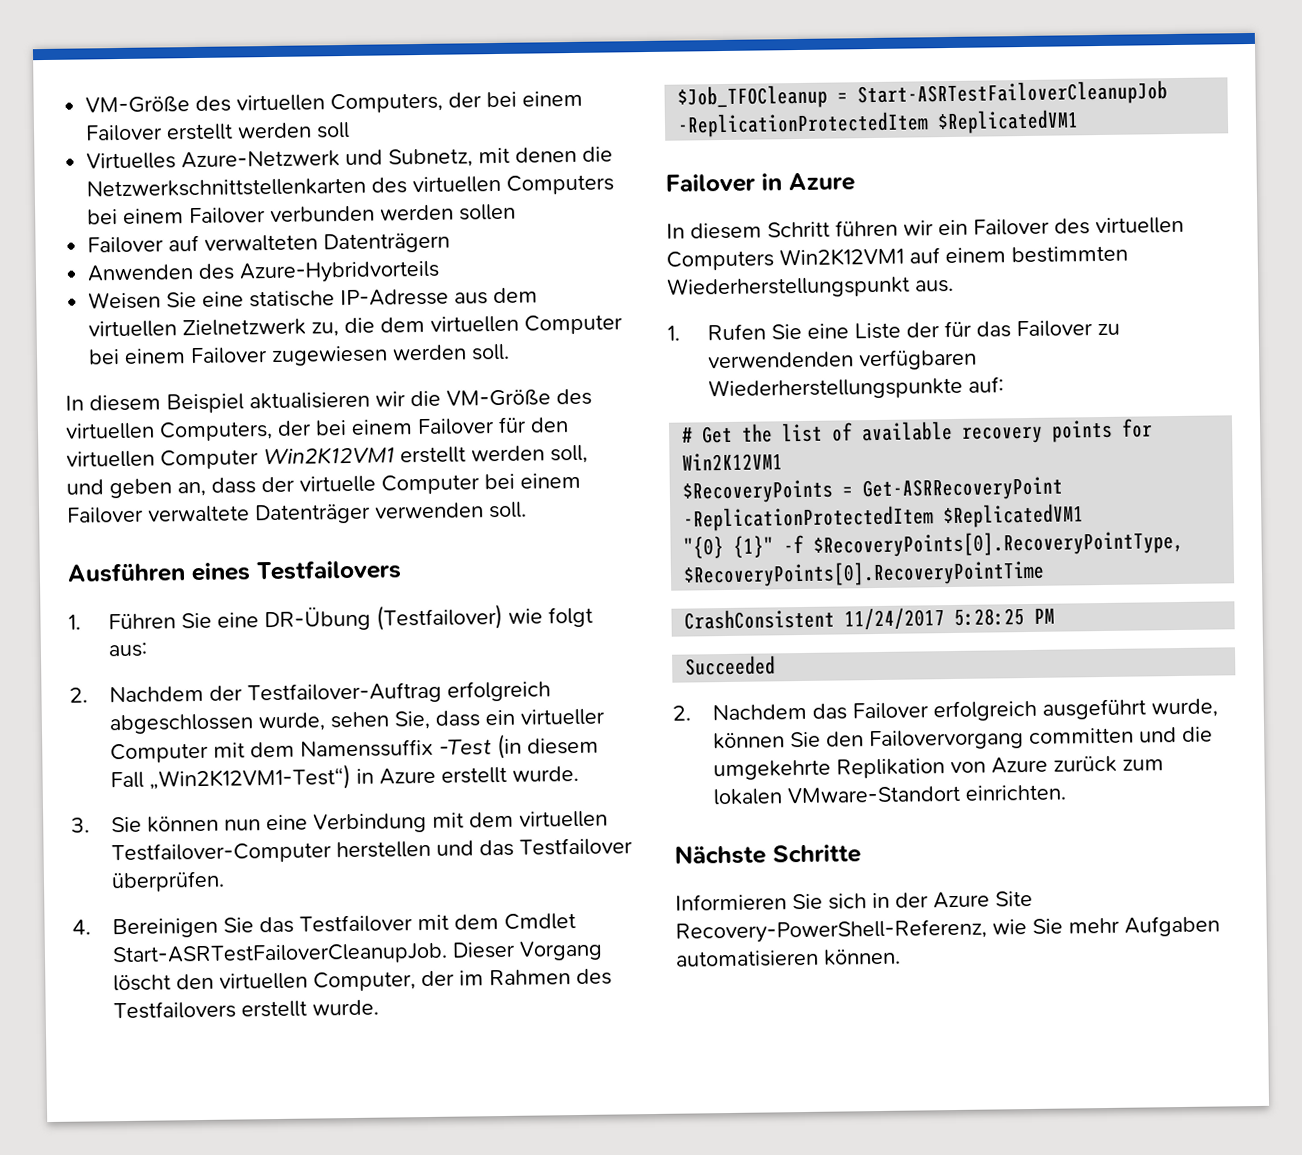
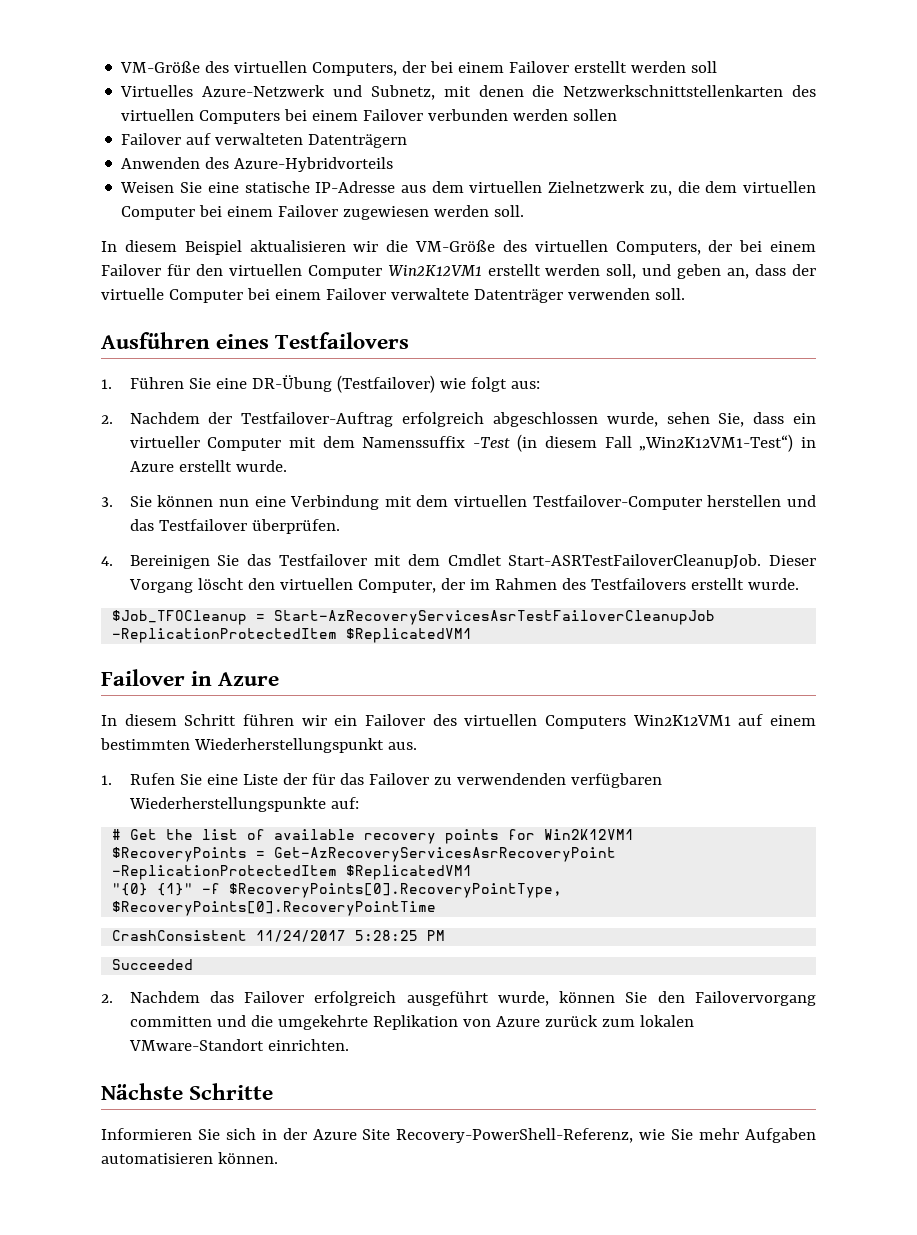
- $Job_TFOCleanup = Start-ASRTestFailoverCleanupJob -ReplicationProtectedItem $ReplicatedVM1
+ $Job_TFOCleanup = Start-AzRecoveryServicesAsrTestFailoverCleanupJob -ReplicationProtectedItem $ReplicatedVM1
- $RecoveryPoints = Get-ASRRecoveryPoint -ReplicationProtectedItem $ReplicatedVM1
+ $RecoveryPoints = Get-AzRecoveryServicesAsrRecoveryPoint -ReplicationProtectedItem $ReplicatedVM1

